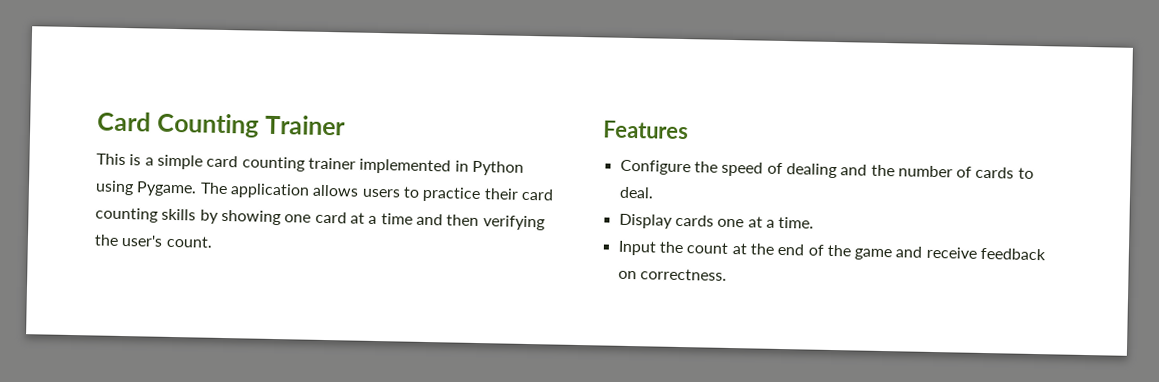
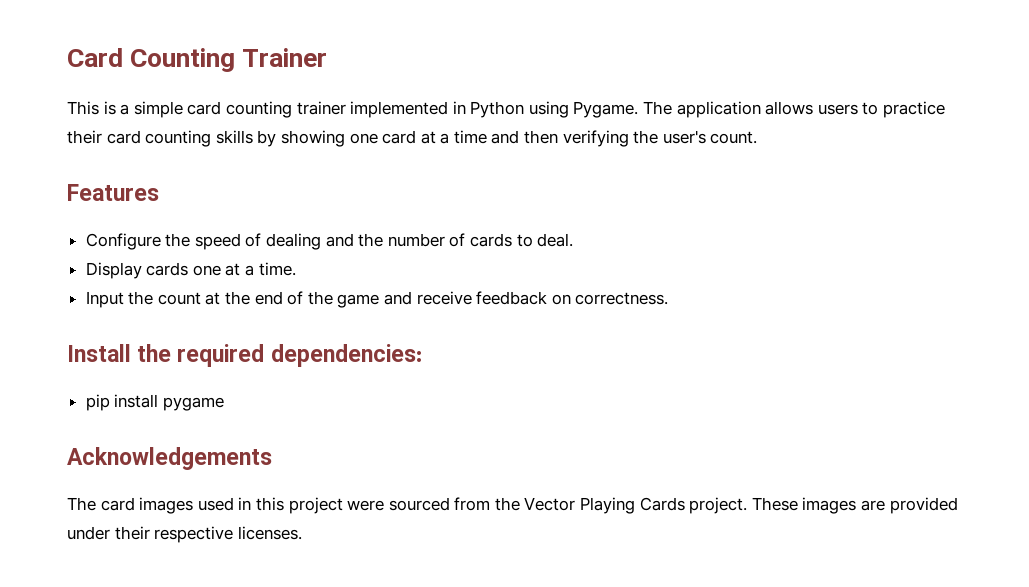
+ Install the required dependencies:
+ pip install pygame
+ Acknowledgements
+ The card images used in this project were sourced from the Vector Playing Cards project. These images are provided under their respective licenses.

